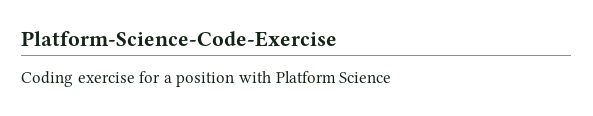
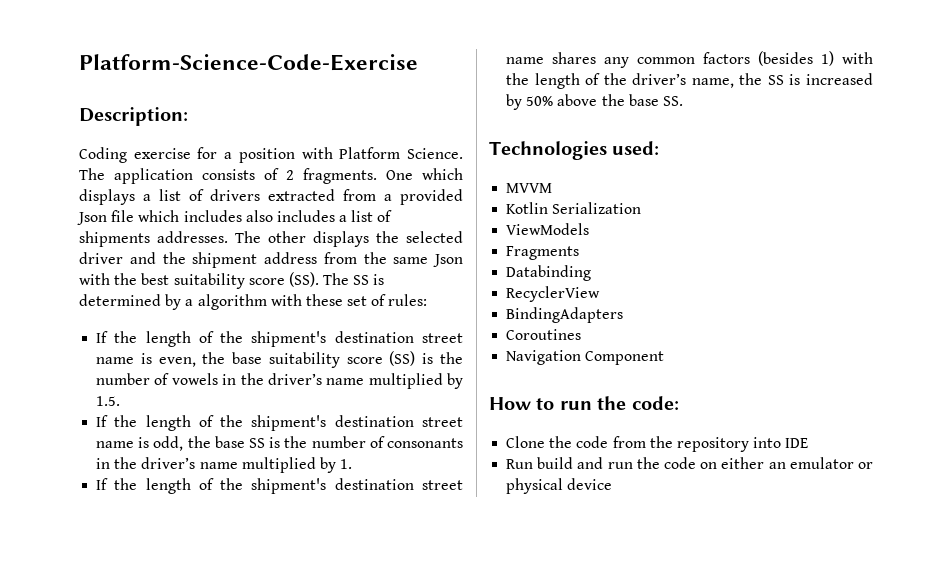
+ Description:
- Coding exercise for a position with Platform Science
+ Coding exercise for a position with Platform Science. The application consists of 2 fragments. One which displays a list of drivers extracted from a provided Json file which includes also includes a list of shipments addresses. The other displays the selected driver and the shipment address from the same Json with the best suitability score (SS). The SS is determined by a algorithm with these set of rules:
+ If the length of the shipment's destination street name is even, the base suitability score (SS) is the number of vowels in the driver’s name multiplied by 1.5.
+ If the length of the shipment's destination street name is odd, the base SS is the number of consonants in the driver’s name multiplied by 1.
+ If the length of the shipment's destination street name shares any common factors (besides 1) with the length of the driver’s name, the SS is increased by 50% above the base SS.
+ Technologies used:
+ MVVM
+ Kotlin Serialization
+ ViewModels
+ Fragments
+ Databinding
+ RecyclerView
+ BindingAdapters
+ Coroutines
+ Navigation Component
+ How to run the code:
+ Clone the code from the repository into IDE
+ Run build and run the code on either an emulator or physical device

